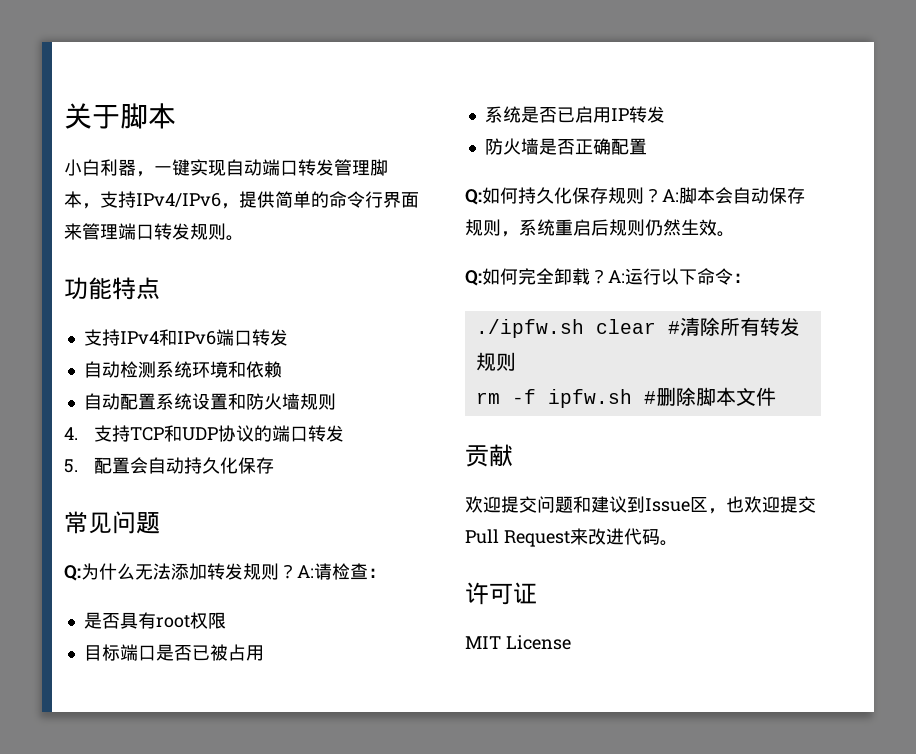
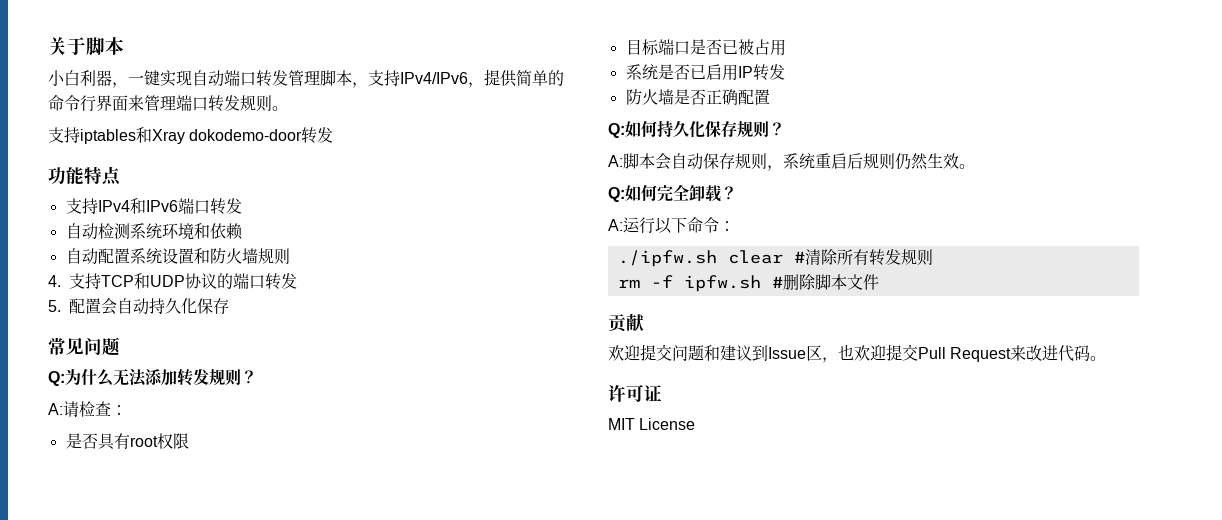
+ 支持iptables和Xray dokodemo-door转发
- Q:为什么无法添加转发规则？A:请检查：
+ Q:为什么无法添加转发规则？
+ A:请检查：
- Q:如何持久化保存规则？A:脚本会自动保存规则，系统重启后规则仍然生效。
+ Q:如何持久化保存规则？
+ A:脚本会自动保存规则，系统重启后规则仍然生效。
- Q:如何完全卸载？A:运行以下命令：
+ Q:如何完全卸载？
+ A:运行以下命令：

